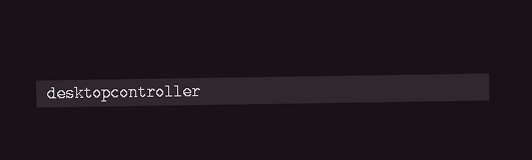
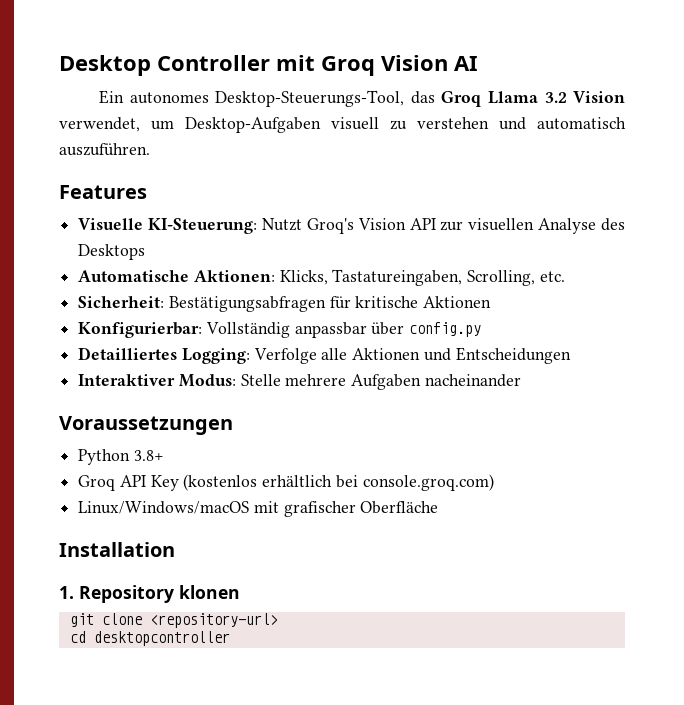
- desktopcontroller
+ Desktop Controller mit Groq Vision AI
+ Ein autonomes Desktop-Steuerungs-Tool, das Groq Llama 3.2 Vision verwendet, um Desktop-Aufgaben visuell zu verstehen und automatisch auszuführen.
+ Features
+ Visuelle KI-Steuerung: Nutzt Groq's Vision API zur visuellen Analyse des Desktops
+ Automatische Aktionen: Klicks, Tastatureingaben, Scrolling, etc.
+ Sicherheit: Bestätigungsabfragen für kritische Aktionen
+ Konfigurierbar: Vollständig anpassbar über config.py
+ Detailliertes Logging: Verfolge alle Aktionen und Entscheidungen
+ Interaktiver Modus: Stelle mehrere Aufgaben nacheinander
+ Voraussetzungen
+ Python 3.8+
+ Groq API Key (kostenlos erhältlich bei console.groq.com)
+ Linux/Windows/macOS mit grafischer Oberfläche
+ Installation
+ 1. Repository klonen
+ git clone <repository-url>
+ cd desktopcontroller

